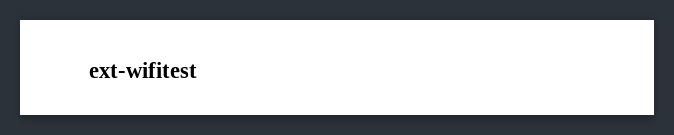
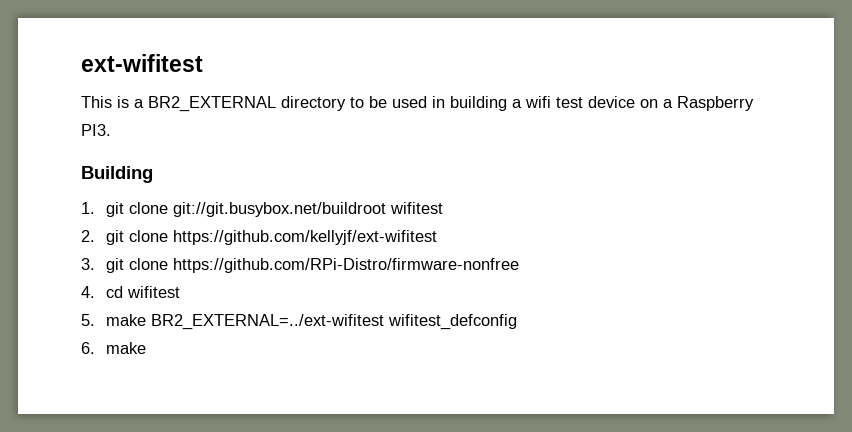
+ This is a BR2_EXTERNAL directory to be used in building a wifi test device on a Raspberry PI3.
+ Building
+ 1. git clone git://git.busybox.net/buildroot wifitest
+ 2. git clone https://github.com/kellyjf/ext-wifitest
+ 3. git clone https://github.com/RPi-Distro/firmware-nonfree
+ 4. cd wifitest
+ 5. make BR2_EXTERNAL=../ext-wifitest wifitest_defconfig
+ 6. make

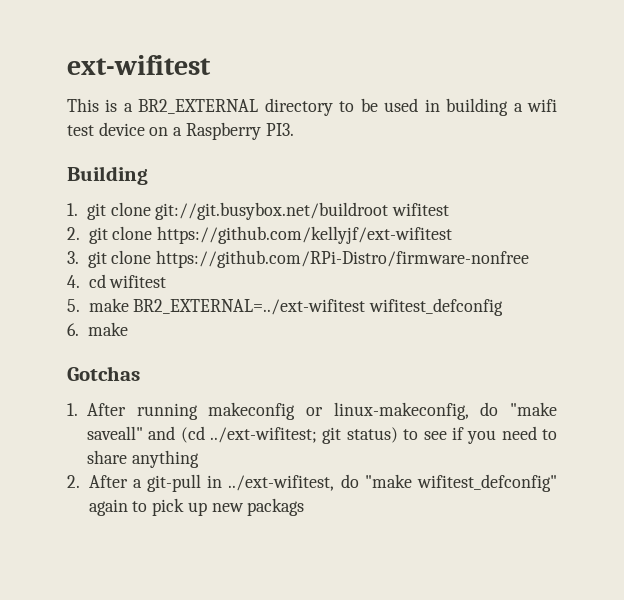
+ Gotchas
+ 1. After running makeconfig or linux-makeconfig, do "make saveall" and (cd ../ext-wifitest; git status) to see if you need to share anything
+ 2. After a git-pull in ../ext-wifitest, do "make wifitest_defconfig" again to pick up new packags

